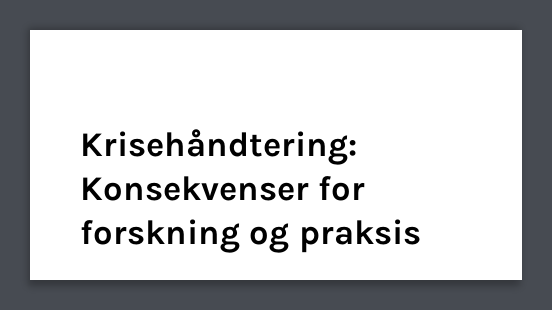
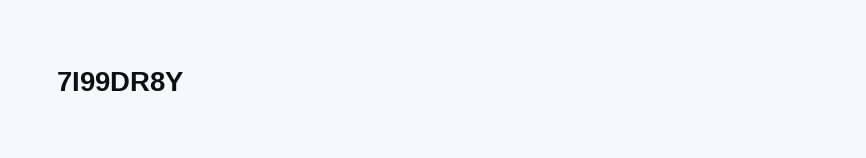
- Krisehåndtering: Konsekvenser for forskning og praksis
+ 7I99DR8Y

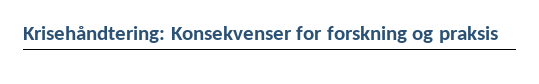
- 7I99DR8Y
+ Krisehåndtering: Konsekvenser for forskning og praksis

